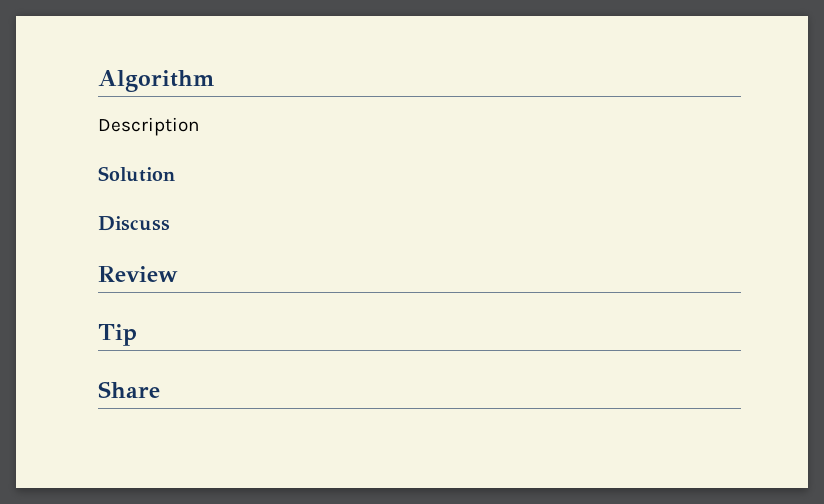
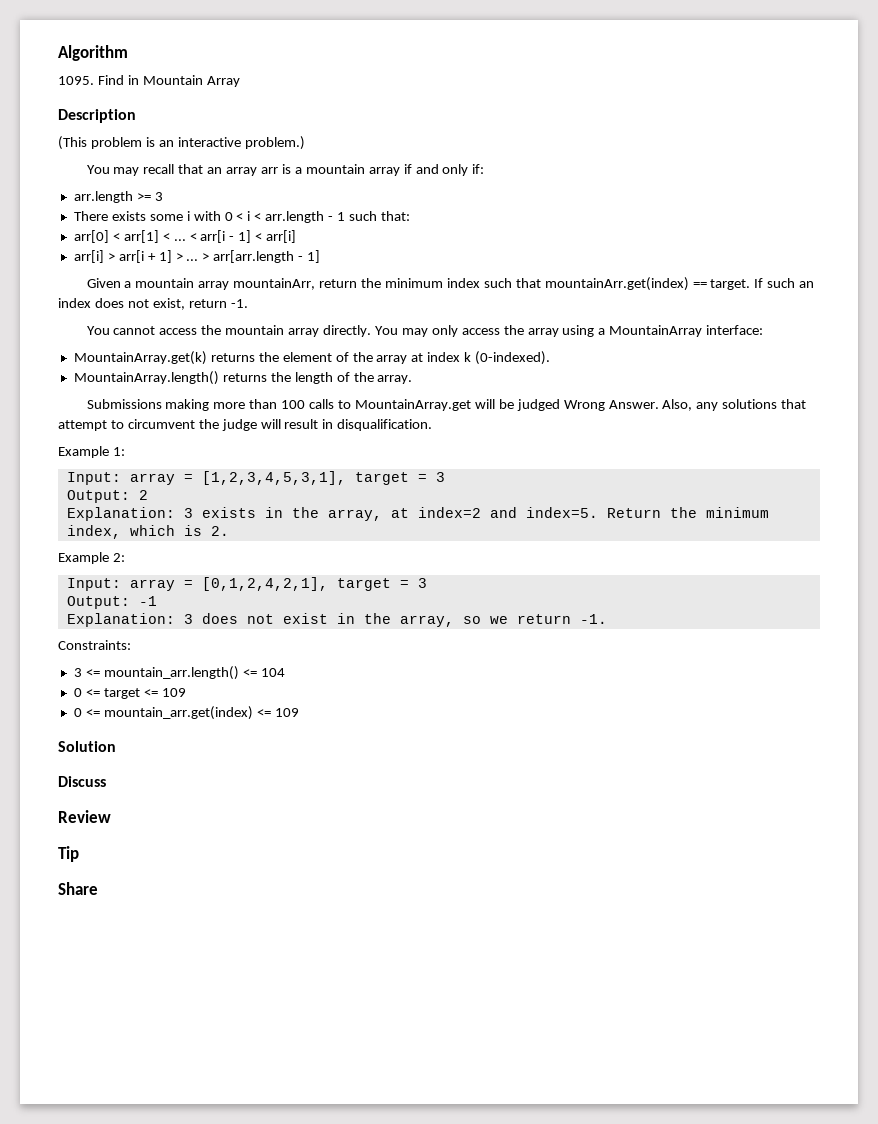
+ 1095. Find in Mountain Array
  Description
+ (This problem is an interactive problem.)
+ You may recall that an array arr is a mountain array if and only if:
+ arr.length >= 3
+ There exists some i with 0 < i < arr.length - 1 such that:
+ arr[0] < arr[1] < ... < arr[i - 1] < arr[i]
+ arr[i] > arr[i + 1] > ... > arr[arr.length - 1]
+ Given a mountain array mountainArr, return the minimum index such that mountainArr.get(index) == target. If such an index does not exist, return -1.
+ You cannot access the mountain array directly. You may only access the array using a MountainArray interface:
+ MountainArray.get(k) returns the element of the array at index k (0-indexed).
+ MountainArray.length() returns the length of the array.
+ Submissions making more than 100 calls to MountainArray.get will be judged Wrong Answer. Also, any solutions that attempt to circumvent the judge will result in disqualification.
+ Example 1:
+ Input: array = [1,2,3,4,5,3,1], target = 3
+ Output: 2
+ Explanation: 3 exists in the array, at index=2 and index=5. Return the minimum index, which is 2.
+ Example 2:
+ Input: array = [0,1,2,4,2,1], target = 3
+ Output: -1
+ Explanation: 3 does not exist in the array, so we return -1.
+ Constraints:
+ 3 <= mountain_arr.length() <= 104
+ 0 <= target <= 109
+ 0 <= mountain_arr.get(index) <= 109

